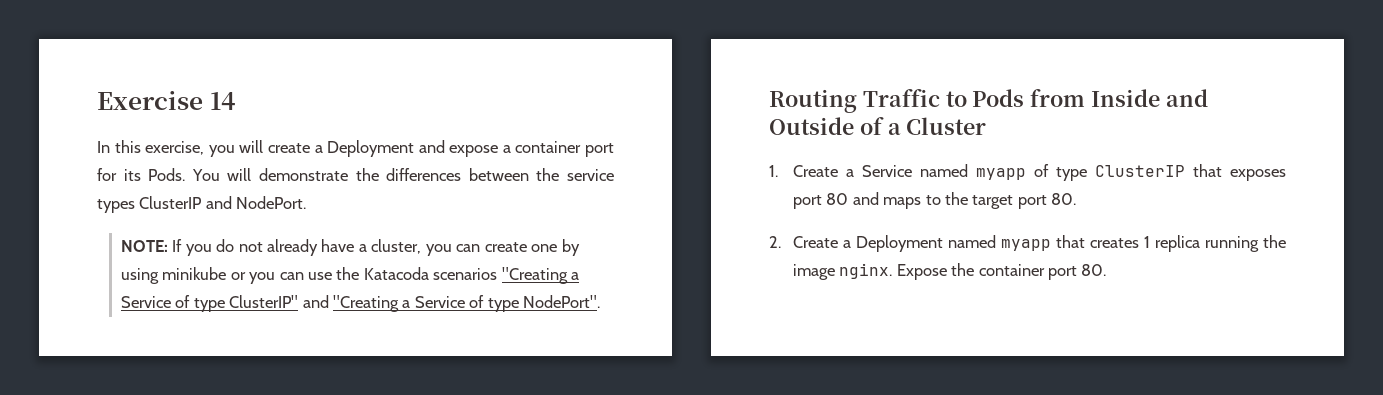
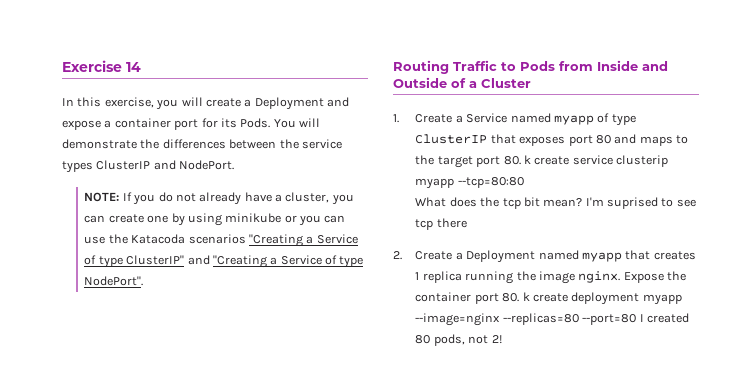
- 1. Create a Service named myapp of type ClusterIP that exposes port 80 and maps to the target port 80.
+ 1. Create a Service named myapp of type ClusterIP that exposes port 80 and maps to the target port 80. k create service clusterip myapp --tcp=80:80
+ What does the tcp bit mean? I'm suprised to see tcp there
- Expose the container port 80.
+ Expose the container port 80. k create deployment myapp --image=nginx --replicas=80 --port=80 I created 80 pods, not 2!

